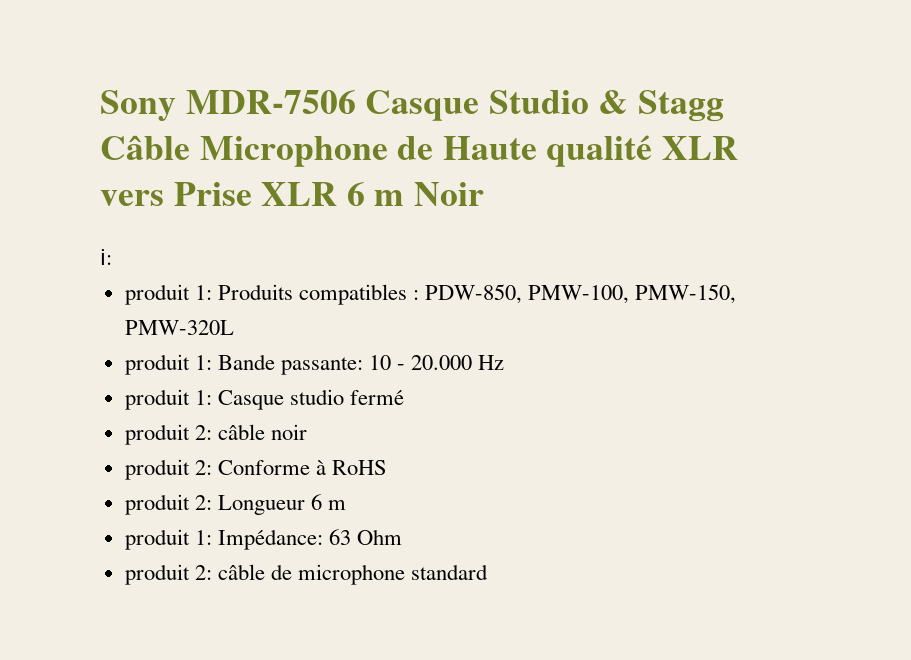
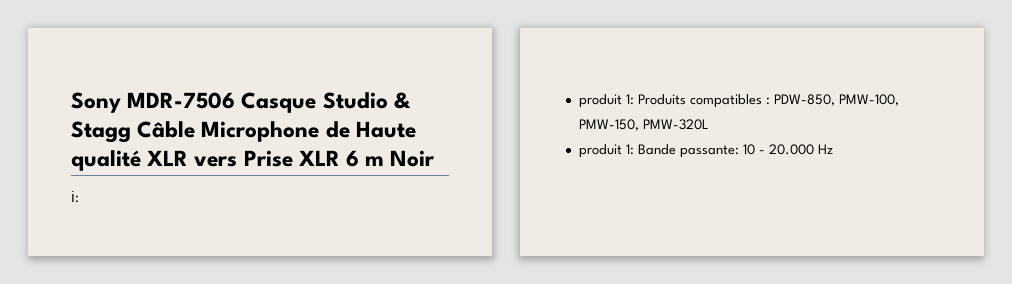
- produit 1: Casque studio fermé
- produit 2: câble noir
- produit 2: Conforme à RoHS
- produit 2: Longueur 6 m
- produit 1: Impédance: 63 Ohm
- produit 2: câble de microphone standard

